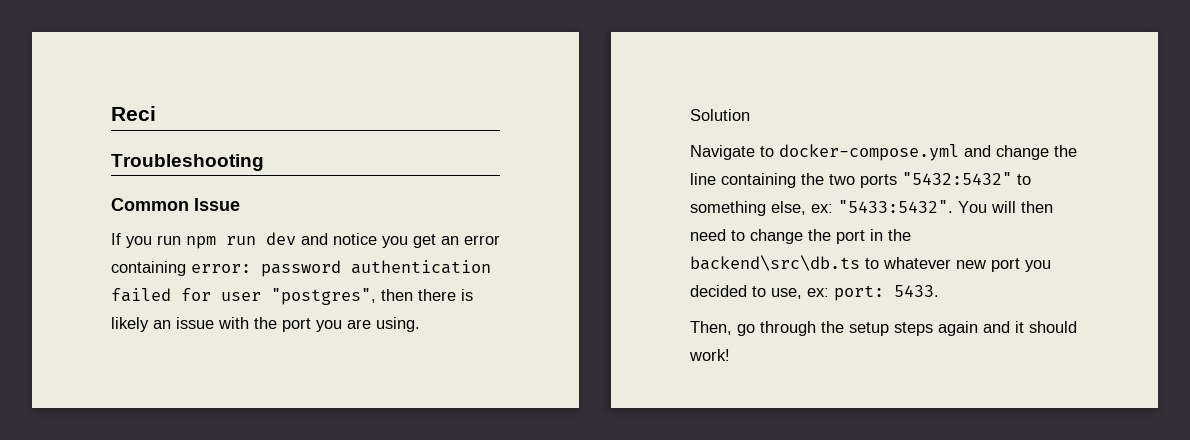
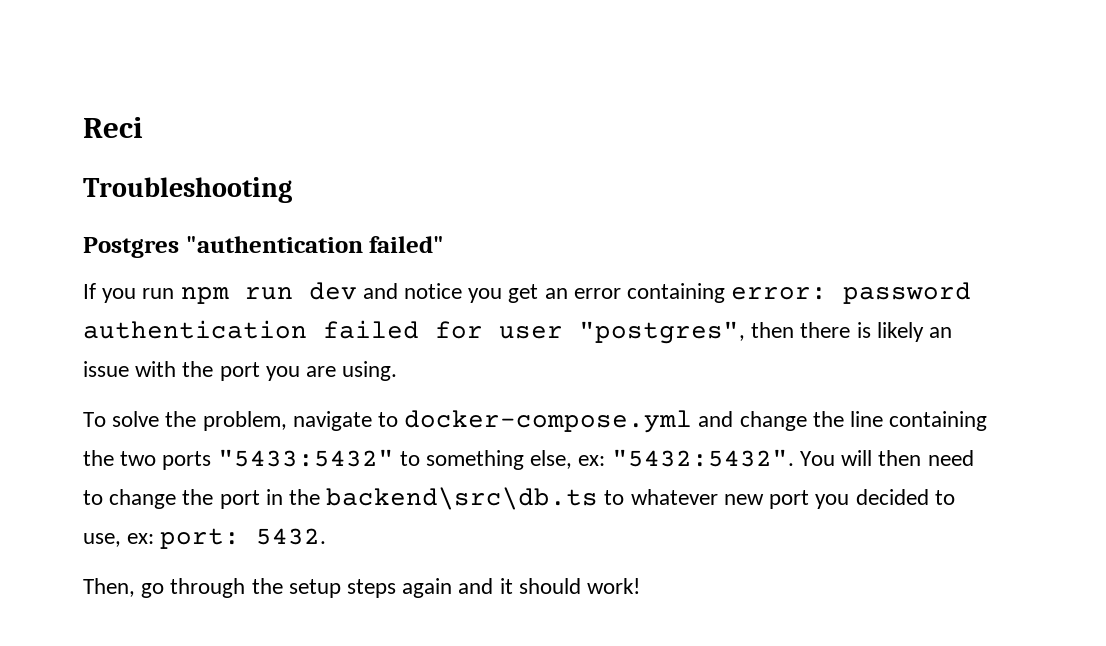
- Common Issue
+ Postgres "authentication failed"
- Solution
- Navigate to docker-compose.yml and change the line containing the two ports "5432:5432" to something else, ex: "5433:5432".
+ To solve the problem, navigate to docker-compose.yml and change the line containing the two ports "5433:5432" to something else, ex: "5432:5432".
- You will then need to change the port in the backend\src\db.ts to whatever new port you decided to use, ex: port: 5433.
+ You will then need to change the port in the backend\src\db.ts to whatever new port you decided to use, ex: port: 5432.

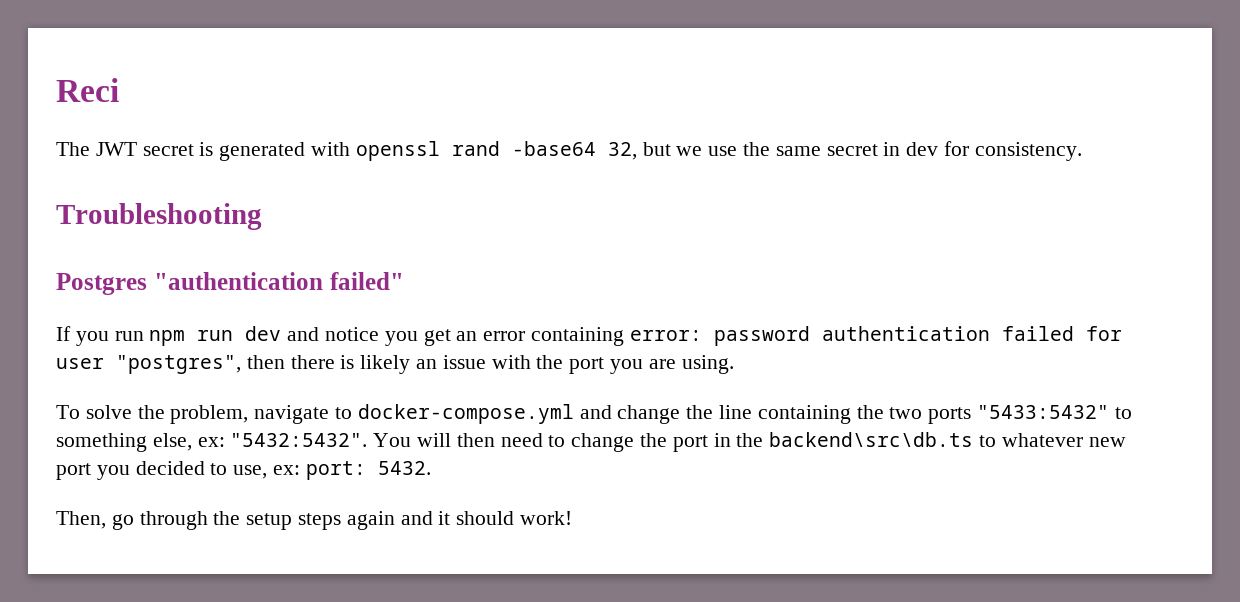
+ The JWT secret is generated with openssl rand -base64 32, but we use the same secret in dev for consistency.

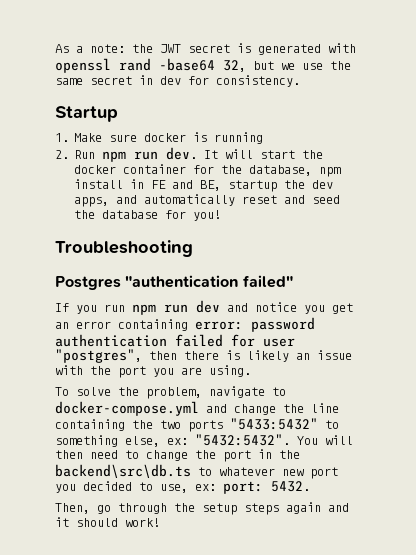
- Reci
- The JWT secret is generated with openssl rand -base64 32, but we use the same secret in dev for consistency.
+ As a note: the JWT secret is generated with openssl rand -base64 32, but we use the same secret in dev for consistency.
+ Startup
+ 1. Make sure docker is running
+ 2. Run npm run dev. It will start the docker container for the database, npm install in FE and BE, startup the dev apps, and automatically reset and seed the database for you!

